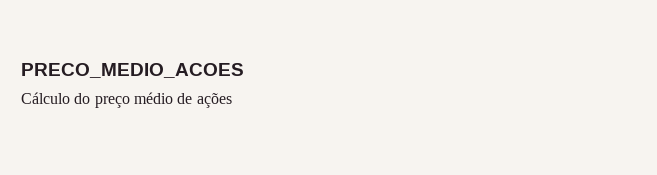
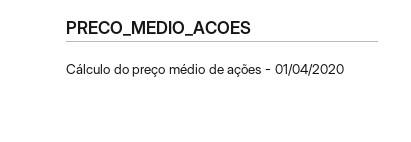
- Cálculo do preço médio de ações
+ Cálculo do preço médio de ações - 01/04/2020

